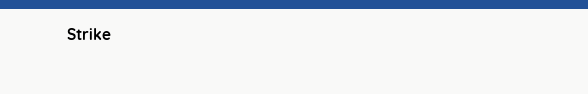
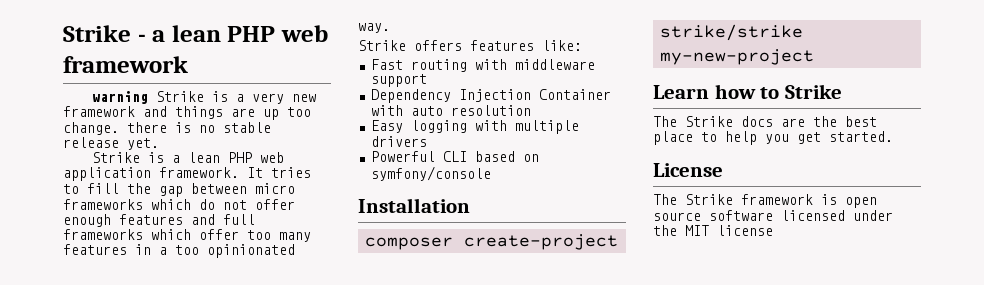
- Strike
+ Strike - a lean PHP web framework
+ warning Strike is a very new framework and things are up too change. there is no stable release yet.
+ Strike is a lean PHP web application framework. It tries to fill the gap between micro frameworks which do not offer enough features and full frameworks which offer too many features in a too opinionated way.
+ Strike offers features like:
+ Fast routing with middleware support
+ Dependency Injection Container with auto resolution
+ Easy logging with multiple drivers
+ Powerful CLI based on symfony/console
+ Installation
+ composer create-project strike/strike my-new-project
+ Learn how to Strike
+ The Strike docs are the best place to help you get started.
+ License
+ The Strike framework is open source software licensed under the MIT license

